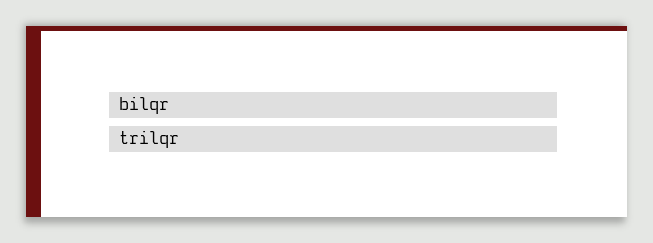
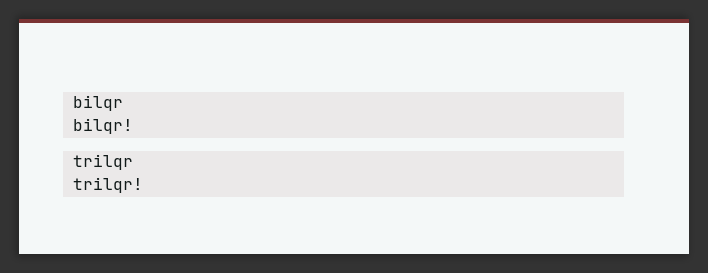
+ bilqr!
+ trilqr!

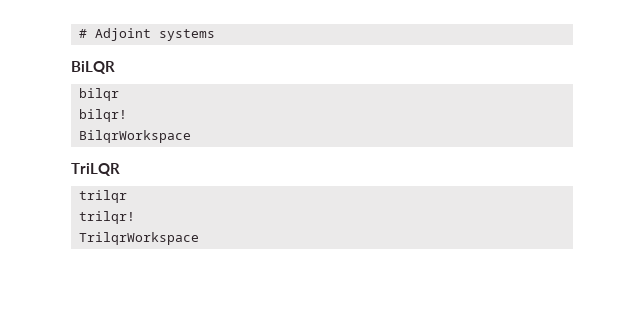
+ # Adjoint systems
+ BiLQR
+ BilqrWorkspace
+ TriLQR
+ TrilqrWorkspace

